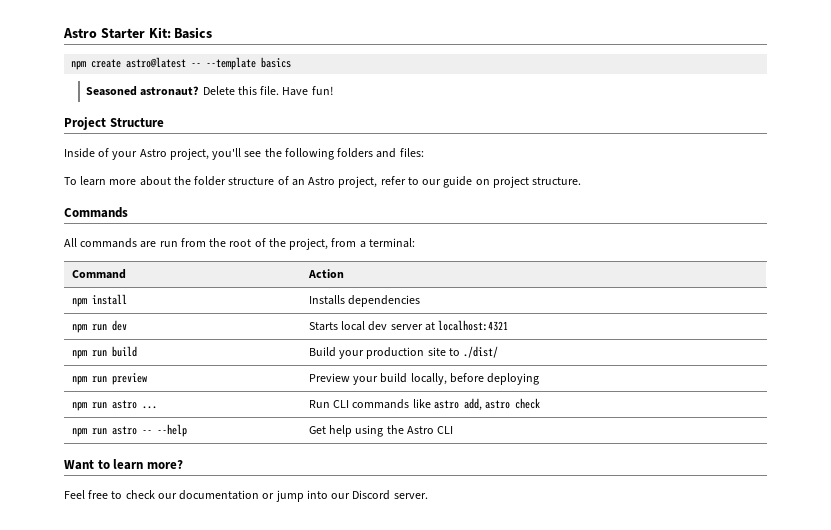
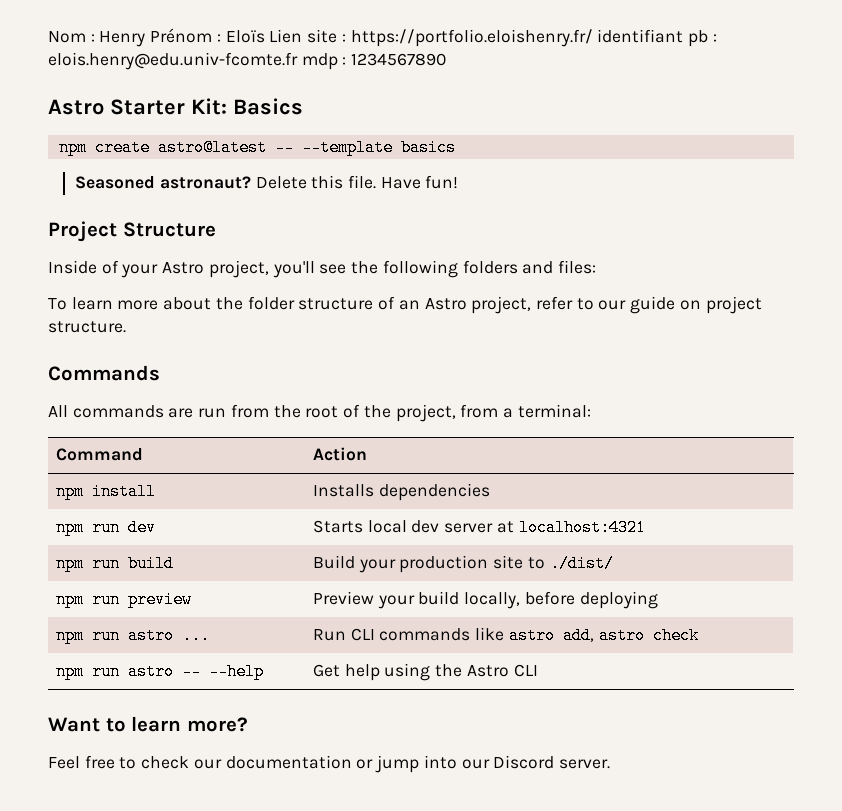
+ Nom : Henry Prénom : Eloïs Lien site : https://portfolio.eloishenry.fr/ identifiant pb : elois.henry@edu.univ-fcomte.fr mdp : 1234567890

